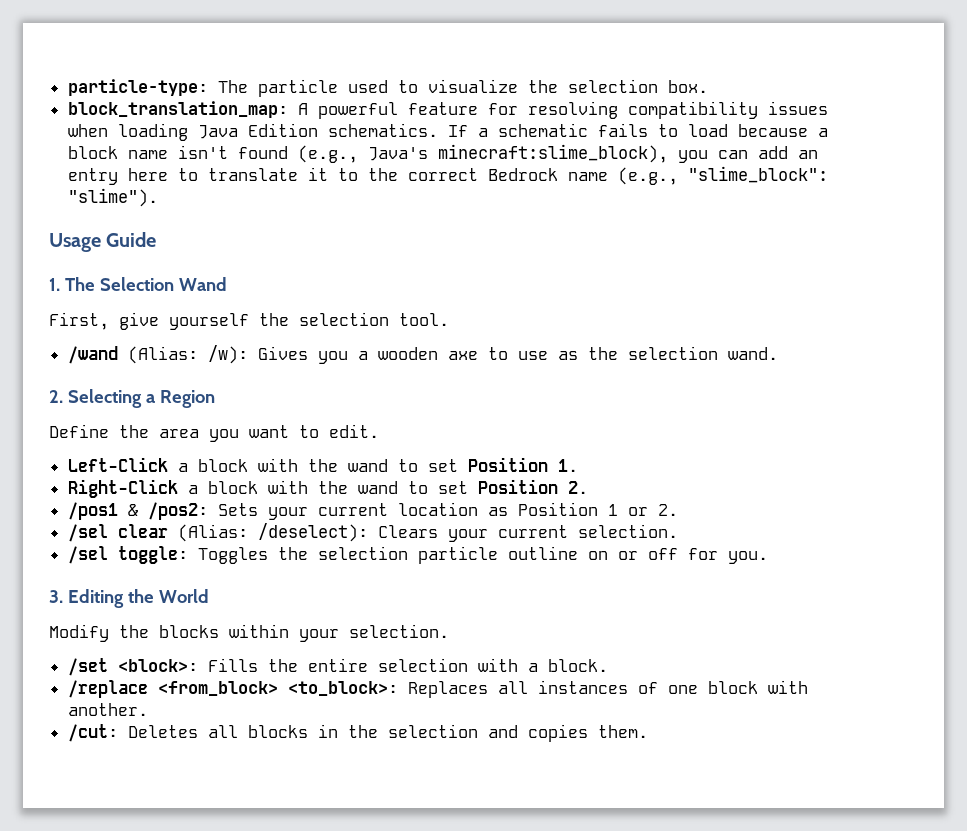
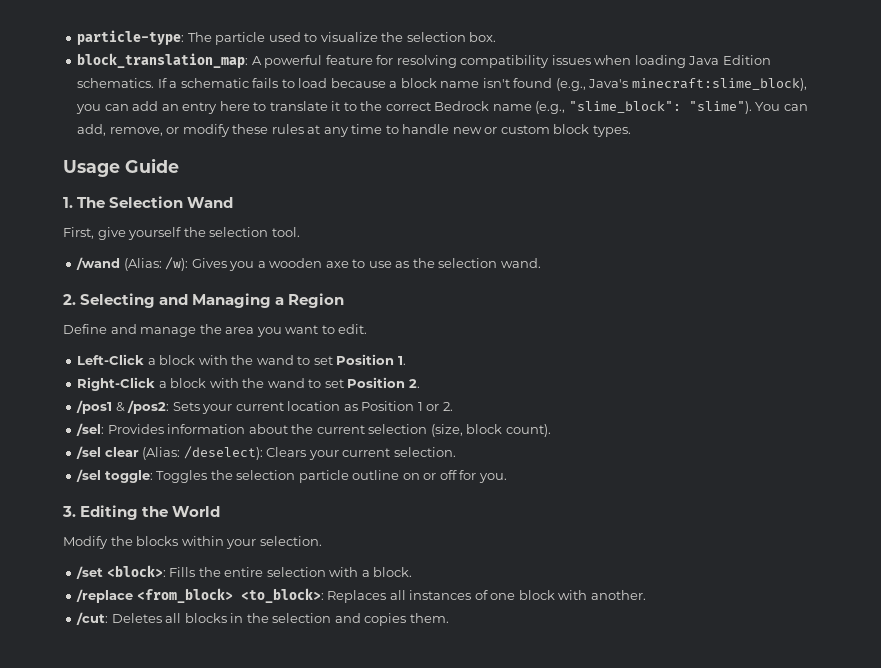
+ You can add, remove, or modify these rules at any time to handle new or custom block types.
- 2. Selecting a Region
+ 2. Selecting and Managing a Region
- Define the area you want to edit.
+ Define and manage the area you want to edit.
+ /sel: Provides information about the current selection (size, block count).

